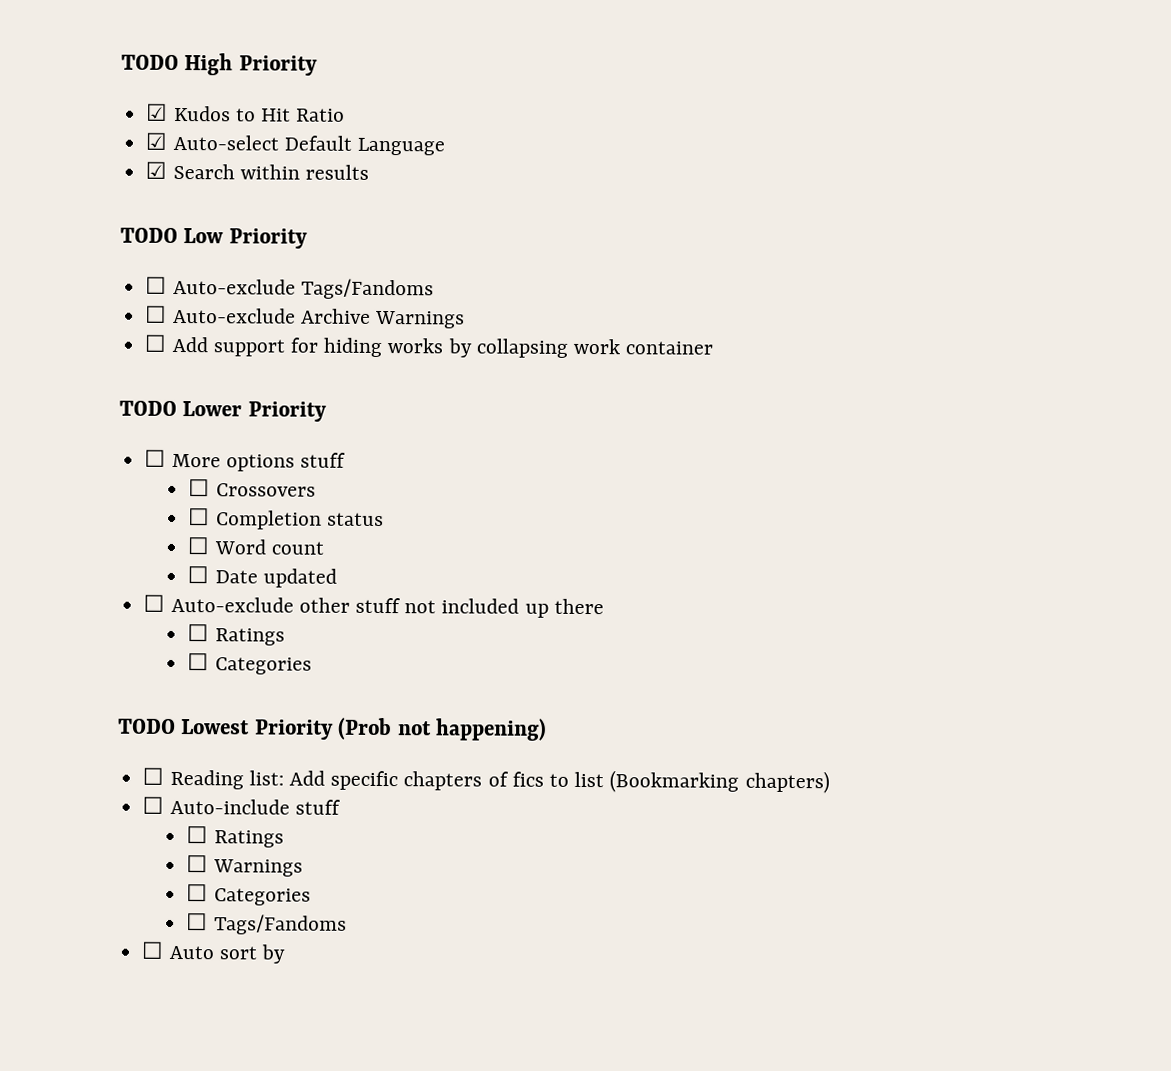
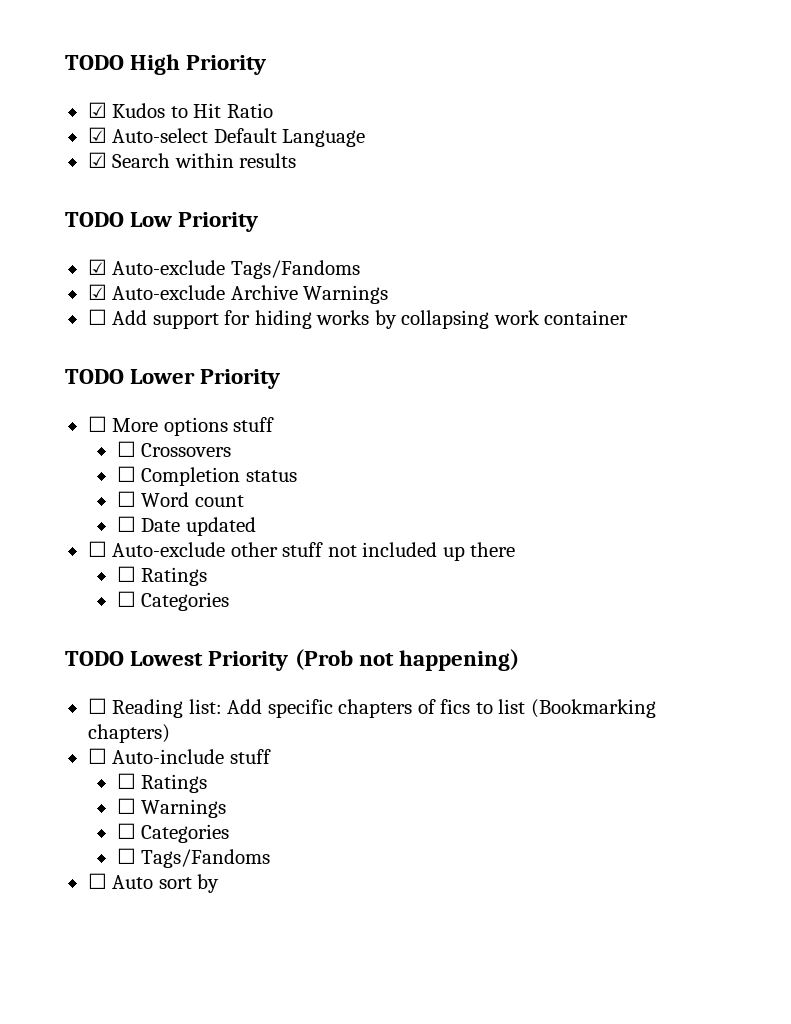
- ☐ Auto-exclude Tags/Fandoms
+ ☑ Auto-exclude Tags/Fandoms
- ☐ Auto-exclude Archive Warnings
+ ☑ Auto-exclude Archive Warnings

